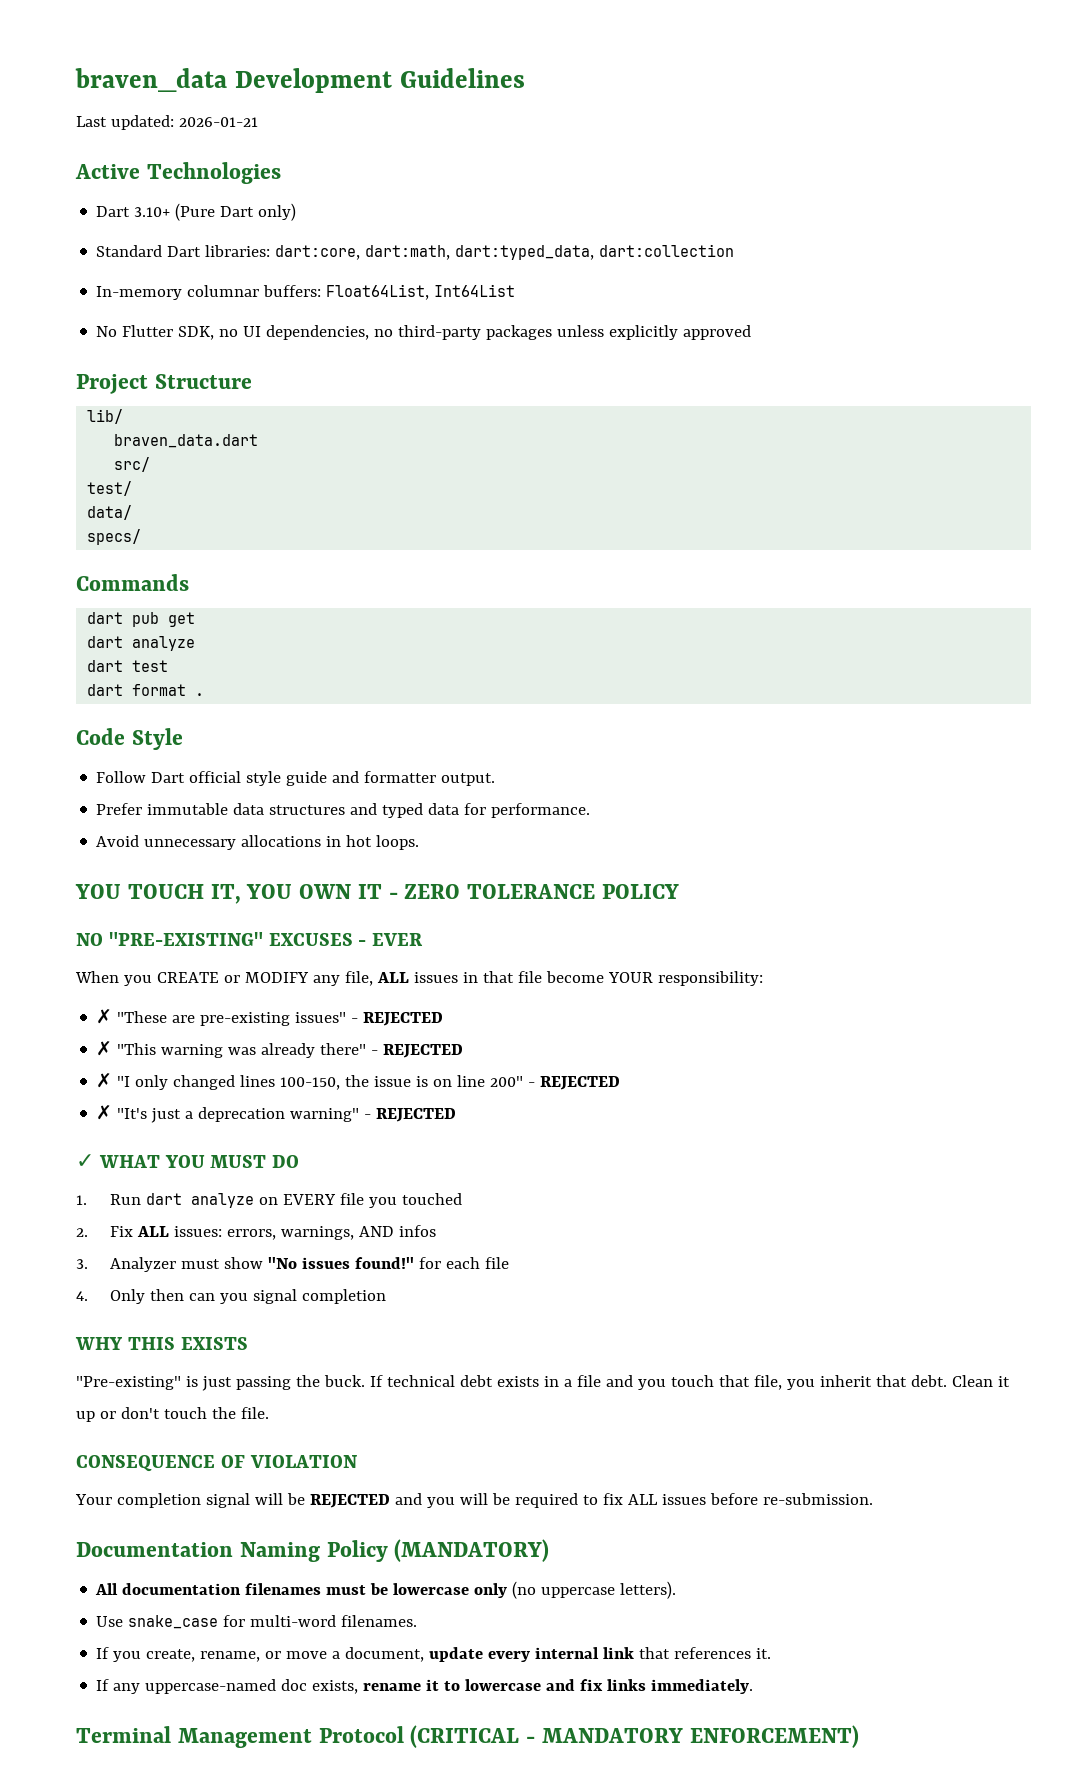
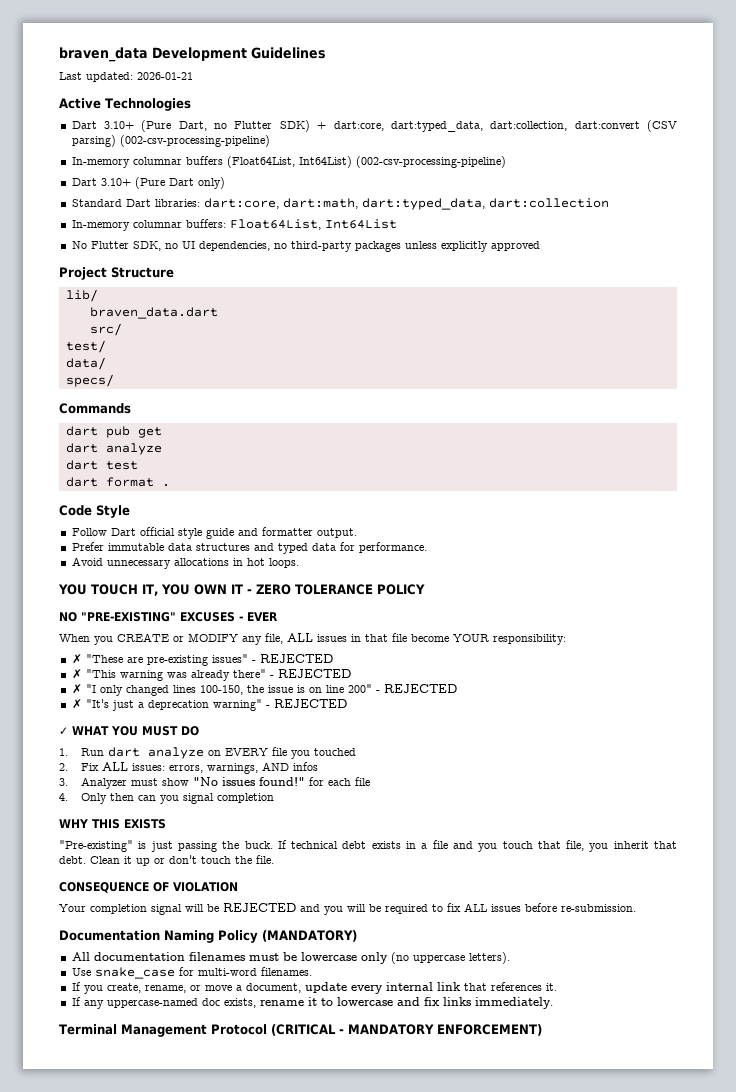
+ Dart 3.10+ (Pure Dart, no Flutter SDK) + dart:core, dart:typed_data, dart:collection, dart:convert (CSV parsing) (002-csv-processing-pipeline)
+ In-memory columnar buffers (Float64List, Int64List) (002-csv-processing-pipeline)

